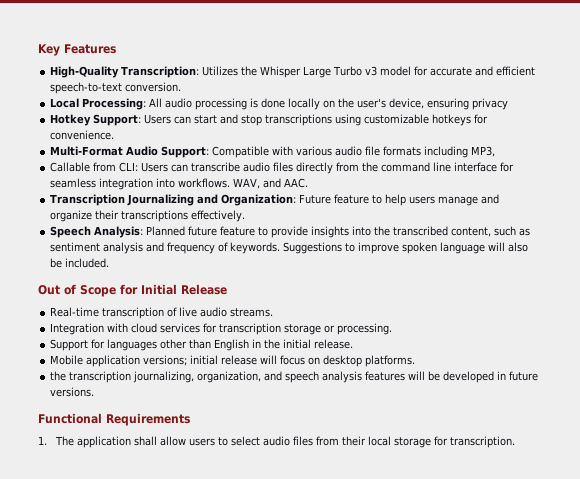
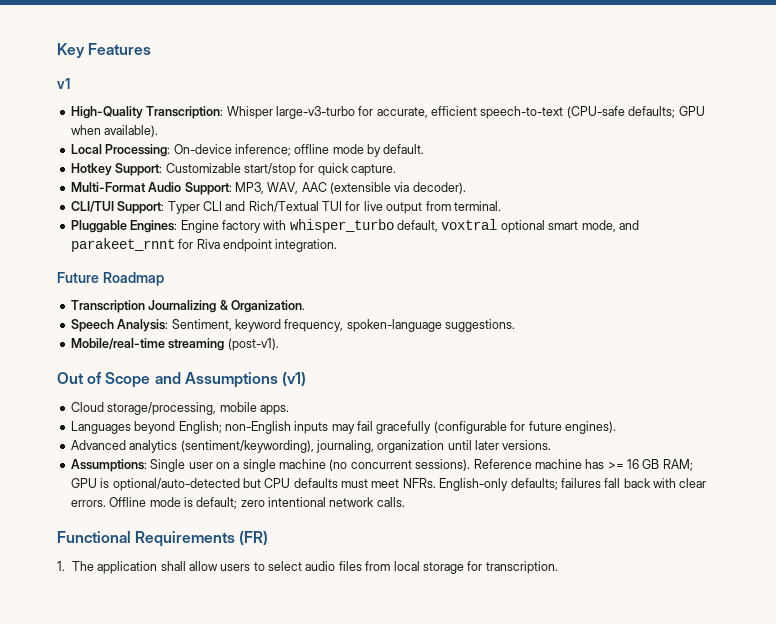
+ v1
- High-Quality Transcription: Utilizes the Whisper Large Turbo v3 model for accurate and efficient speech-to-text conversion.
- Local Processing: All audio processing is done locally on the user's device, ensuring privacy
- Hotkey Support: Users can start and stop transcriptions using customizable hotkeys for convenience.
- Multi-Format Audio Support: Compatible with various audio file formats including MP3,
- Callable from CLI: Users can transcribe audio files directly from the command line interface for seamless integration into workflows. WAV, and AAC.
- Transcription Journalizing and Organization: Future feature to help users manage and organize their transcriptions effectively.
- Speech Analysis: Planned future feature to provide insights into the transcribed content, such as sentiment analysis and frequency of keywords. Suggestions to improve spoken language will also be included.
- Out of Scope for Initial Release
- Real-time transcription of live audio streams.
- Integration with cloud services for transcription storage or processing.
- Support for languages other than English in the initial release.
- Mobile application versions; initial release will focus on desktop platforms.
- the transcription journalizing, organization, and speech analysis features will be developed in future versions.
+ High-Quality Transcription: Whisper large-v3-turbo for accurate, efficient speech-to-text (CPU-safe defaults; GPU when available).
+ Local Processing: On-device inference; offline mode by default.
+ Hotkey Support: Customizable start/stop for quick capture.
+ Multi-Format Audio Support: MP3, WAV, AAC (extensible via decoder).
+ CLI/TUI Support: Typer CLI and Rich/Textual TUI for live output from terminal.
+ Pluggable Engines: Engine factory with whisper_turbo default, voxtral optional smart mode, and parakeet_rnnt for Riva endpoint integration.
+ Future Roadmap
+ Transcription Journalizing & Organization.
+ Speech Analysis: Sentiment, keyword frequency, spoken-language suggestions.
+ Mobile/real-time streaming (post-v1).
+ Out of Scope and Assumptions (v1)
+ Cloud storage/processing, mobile apps.
+ Languages beyond English; non-English inputs may fail gracefully (configurable for future engines).
+ Advanced analytics (sentiment/keywording), journaling, organization until later versions.
+ Assumptions: Single user on a single machine (no concurrent sessions). Reference machine has >= 16 GB RAM; GPU is optional/auto-detected but CPU defaults must meet NFRs. English-only defaults; failures fall back with clear errors. Offline mode is default; zero intentional network calls.
- Functional Requirements
+ Functional Requirements (FR)
- 1. The application shall allow users to select audio files from their local storage for transcription.
+ 1. The application shall allow users to select audio files from local storage for transcription.

